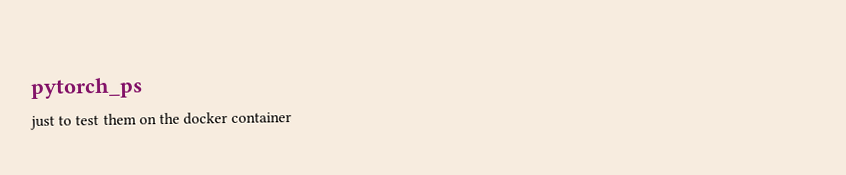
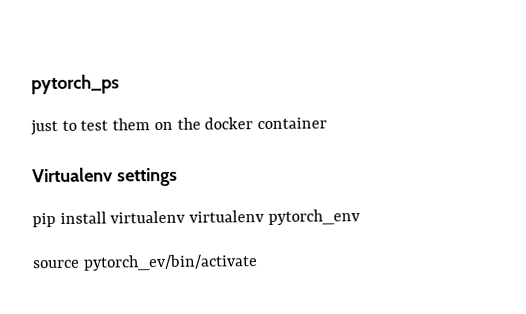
+ Virtualenv settings
+ pip install virtualenv virtualenv pytorch_env
+ source pytorch_ev/bin/activate

